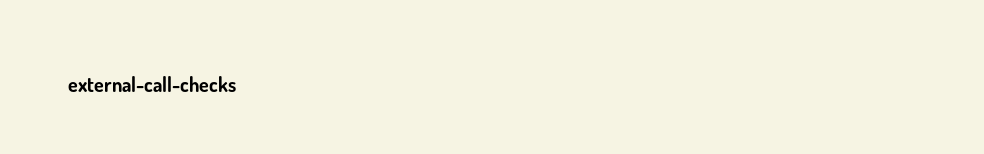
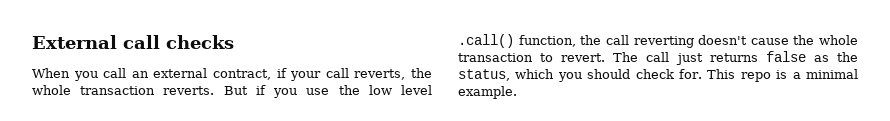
- external-call-checks
+ External call checks
+ When you call an external contract, if your call reverts, the whole transaction reverts. But if you use the low level .call() function, the call reverting doesn't cause the whole transaction to revert. The call just returns false as the status, which you should check for. This repo is a minimal example.

